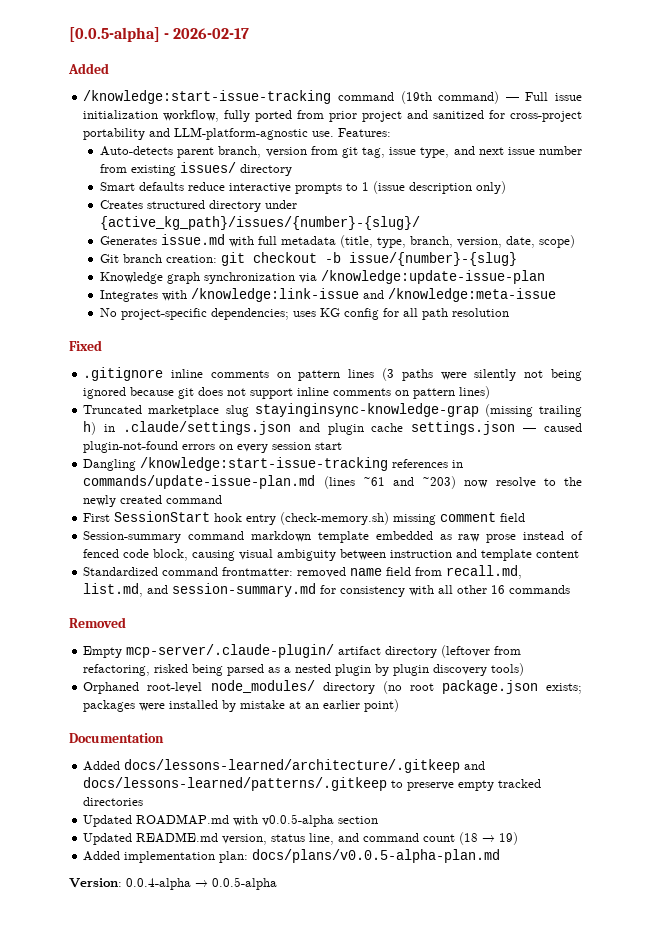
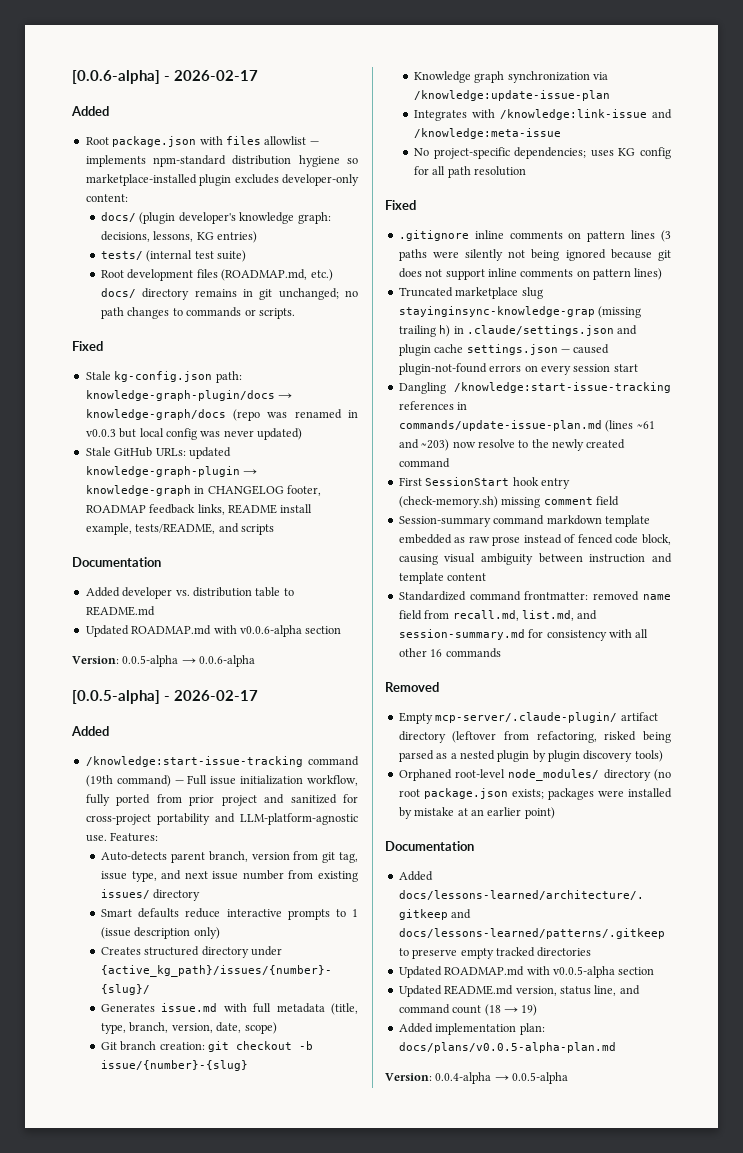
+ [0.0.6-alpha] - 2026-02-17
+ Added
+ Root package.json with files allowlist — implements npm-standard distribution hygiene so marketplace-installed plugin excludes developer-only content:
+ docs/ (plugin developer's knowledge graph: decisions, lessons, KG entries)
+ tests/ (internal test suite)
+ Root development files (ROADMAP.md, etc.) docs/ directory remains in git unchanged; no path changes to commands or scripts.
+ Fixed
+ Stale kg-config.json path: knowledge-graph-plugin/docs → knowledge-graph/docs (repo was renamed in v0.0.3 but local config was never updated)
+ Stale GitHub URLs: updated knowledge-graph-plugin → knowledge-graph in CHANGELOG footer, ROADMAP feedback links, README install example, tests/README, and scripts
+ Documentation
+ Added developer vs. distribution table to README.md
+ Updated ROADMAP.md with v0.0.6-alpha section
+ Version: 0.0.5-alpha → 0.0.6-alpha

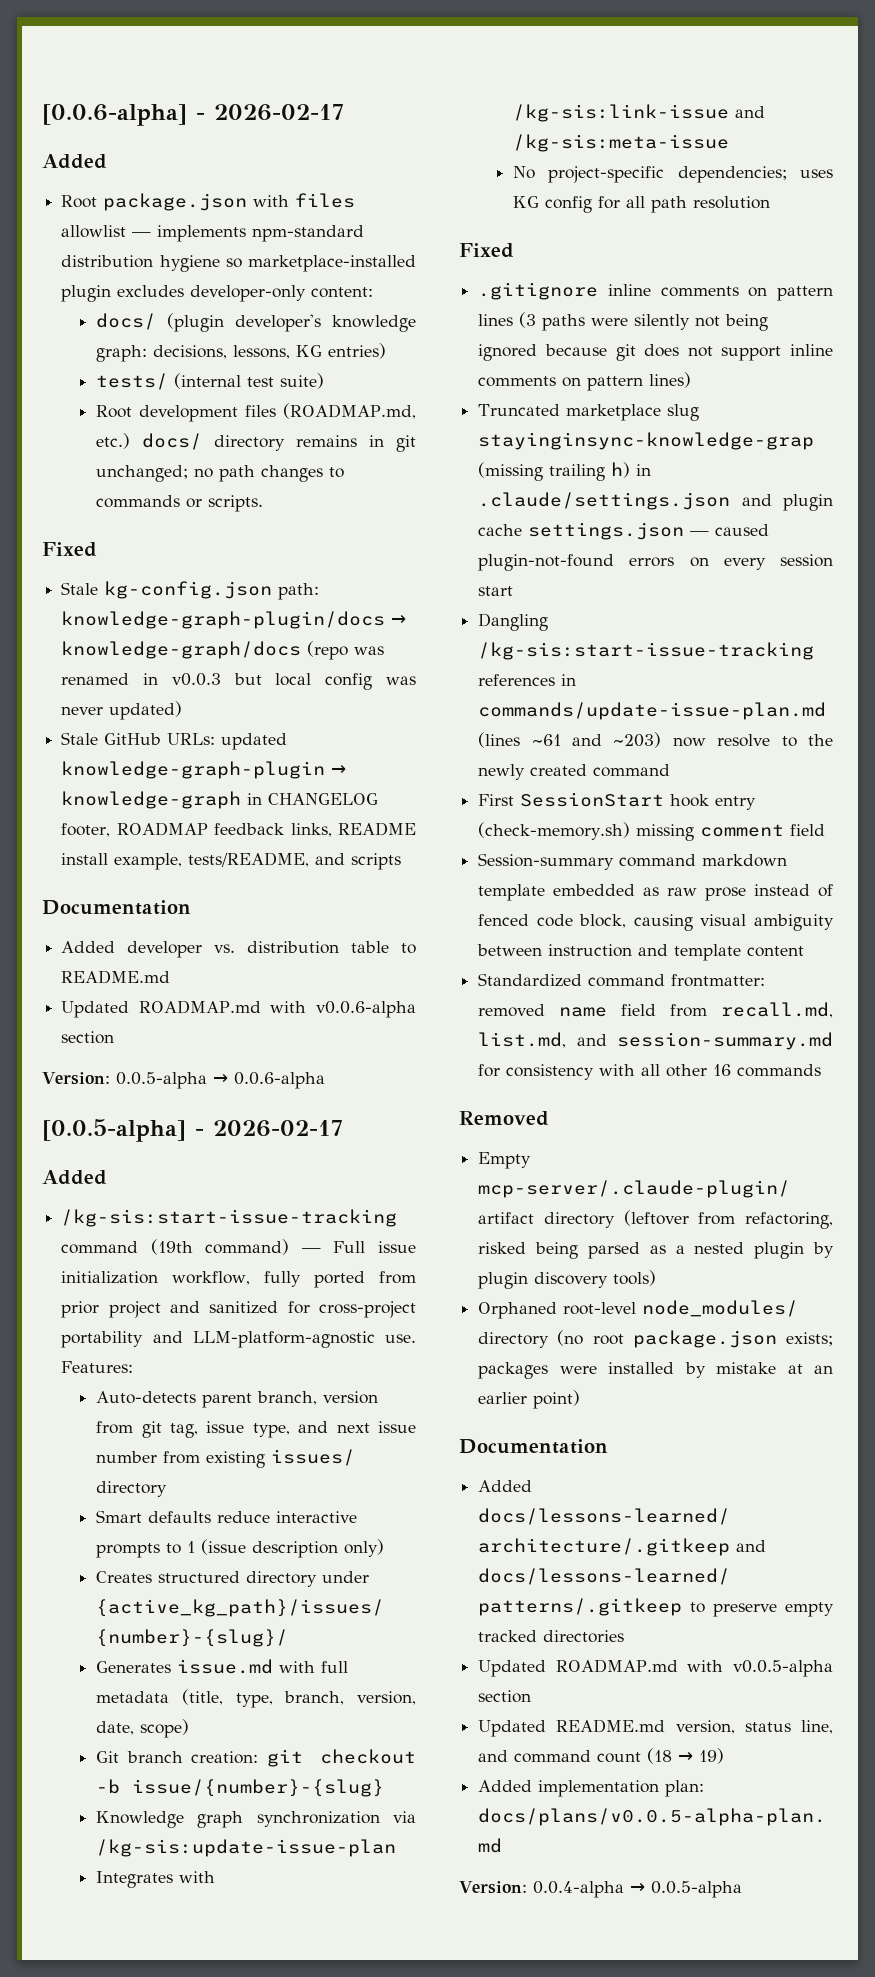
- /knowledge:start-issue-tracking command (19th command) — Full issue initialization workflow, fully ported from prior project and sanitized for cross-project portability and LLM-platform-agnostic use.
+ /kg-sis:start-issue-tracking command (19th command) — Full issue initialization workflow, fully ported from prior project and sanitized for cross-project portability and LLM-platform-agnostic use.
- Knowledge graph synchronization via /knowledge:update-issue-plan
+ Knowledge graph synchronization via /kg-sis:update-issue-plan
- Integrates with /knowledge:link-issue and /knowledge:meta-issue
+ Integrates with /kg-sis:link-issue and /kg-sis:meta-issue
- Dangling /knowledge:start-issue-tracking references in commands/update-issue-plan.md (lines ~61 and ~203) now resolve to the newly created command
+ Dangling /kg-sis:start-issue-tracking references in commands/update-issue-plan.md (lines ~61 and ~203) now resolve to the newly created command

